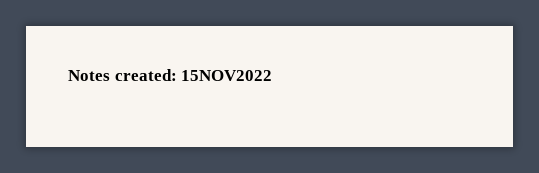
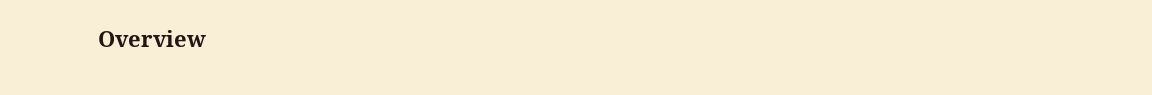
- Notes created: 15NOV2022
+ Overview

